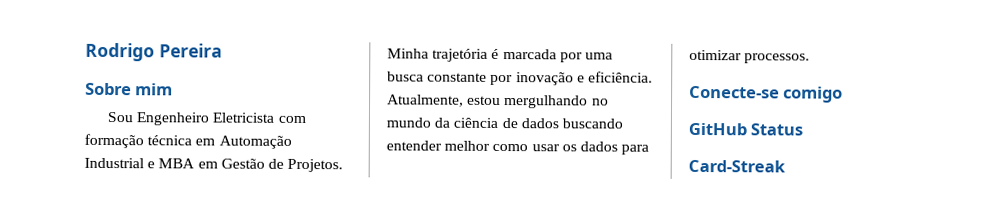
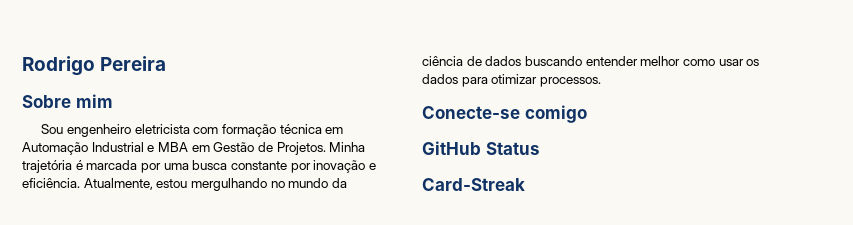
- Sou Engenheiro Eletricista com formação técnica em Automação Industrial e MBA em Gestão de Projetos.
+ Sou engenheiro eletricista com formação técnica em Automação Industrial e MBA em Gestão de Projetos.

